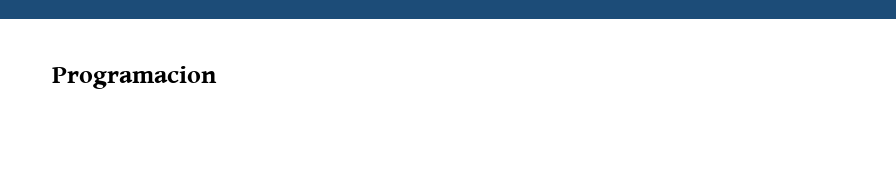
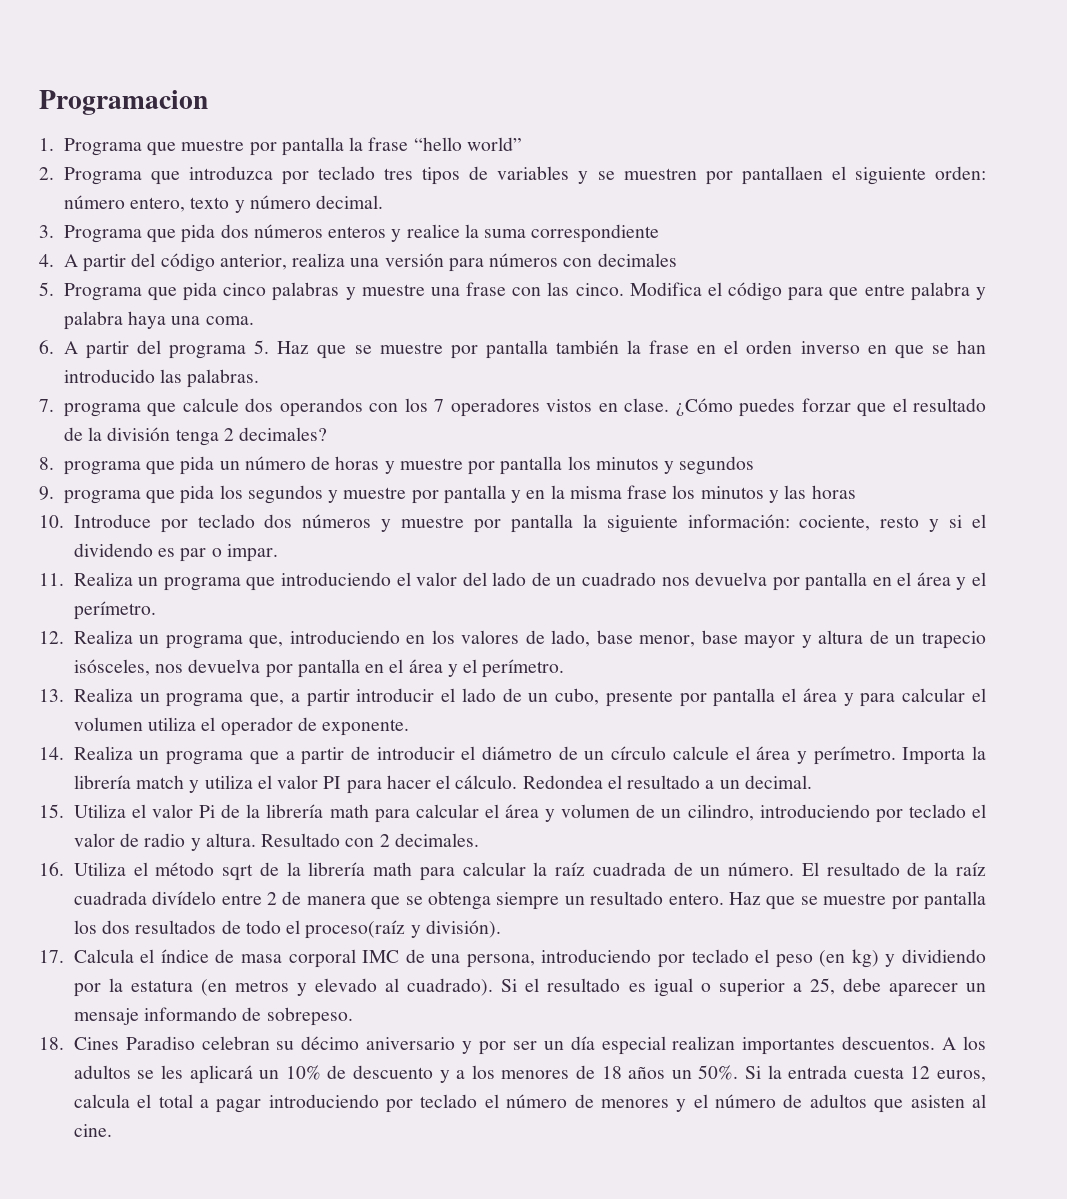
+ 1. Programa que muestre por pantalla la frase “hello world”
+ 2. Programa que introduzca por teclado tres tipos de variables y se muestren por pantallaen el siguiente orden: número entero, texto y número decimal.
+ 3. Programa que pida dos números enteros y realice la suma correspondiente
+ 4. A partir del código anterior, realiza una versión para números con decimales
+ 5. Programa que pida cinco palabras y muestre una frase con las cinco. Modifica el código para que entre palabra y palabra haya una coma.
+ 6. A partir del programa 5. Haz que se muestre por pantalla también la frase en el orden inverso en que se han introducido las palabras.
+ 7. programa que calcule dos operandos con los 7 operadores vistos en clase. ¿Cómo puedes forzar que el resultado de la división tenga 2 decimales?
+ 8. programa que pida un número de horas y muestre por pantalla los minutos y segundos
+ 9. programa que pida los segundos y muestre por pantalla y en la misma frase los minutos y las horas
+ 10. Introduce por teclado dos números y muestre por pantalla la siguiente información: cociente, resto y si el dividendo es par o impar.
+ 11. Realiza un programa que introduciendo el valor del lado de un cuadrado nos devuelva por pantalla en el área y el perímetro.
+ 12. Realiza un programa que, introduciendo en los valores de lado, base menor, base mayor y altura de un trapecio isósceles, nos devuelva por pantalla en el área y el perímetro.
+ 13. Realiza un programa que, a partir introducir el lado de un cubo, presente por pantalla el área y para calcular el volumen utiliza el operador de exponente.
+ 14. Realiza un programa que a partir de introducir el diámetro de un círculo calcule el área y perímetro. Importa la librería match y utiliza el valor PI para hacer el cálculo. Redondea el resultado a un decimal.
+ 15. Utiliza el valor Pi de la librería math para calcular el área y volumen de un cilindro, introduciendo por teclado el valor de radio y altura. Resultado con 2 decimales.
+ 16. Utiliza el método sqrt de la librería math para calcular la raíz cuadrada de un número. El resultado de la raíz cuadrada divídelo entre 2 de manera que se obtenga siempre un resultado entero. Haz que se muestre por pantalla los dos resultados de todo el proceso(raíz y división).
+ 17. Calcula el índice de masa corporal IMC de una persona, introduciendo por teclado el peso (en kg) y dividiendo por la estatura (en metros y elevado al cuadrado). Si el resultado es igual o superior a 25, debe aparecer un mensaje informando de sobrepeso.
+ 18. Cines Paradiso celebran su décimo aniversario y por ser un día especial realizan importantes descuentos. A los adultos se les aplicará un 10% de descuento y a los menores de 18 años un 50%. Si la entrada cuesta 12 euros, calcula el total a pagar introduciendo por teclado el número de menores y el número de adultos que asisten al cine.

